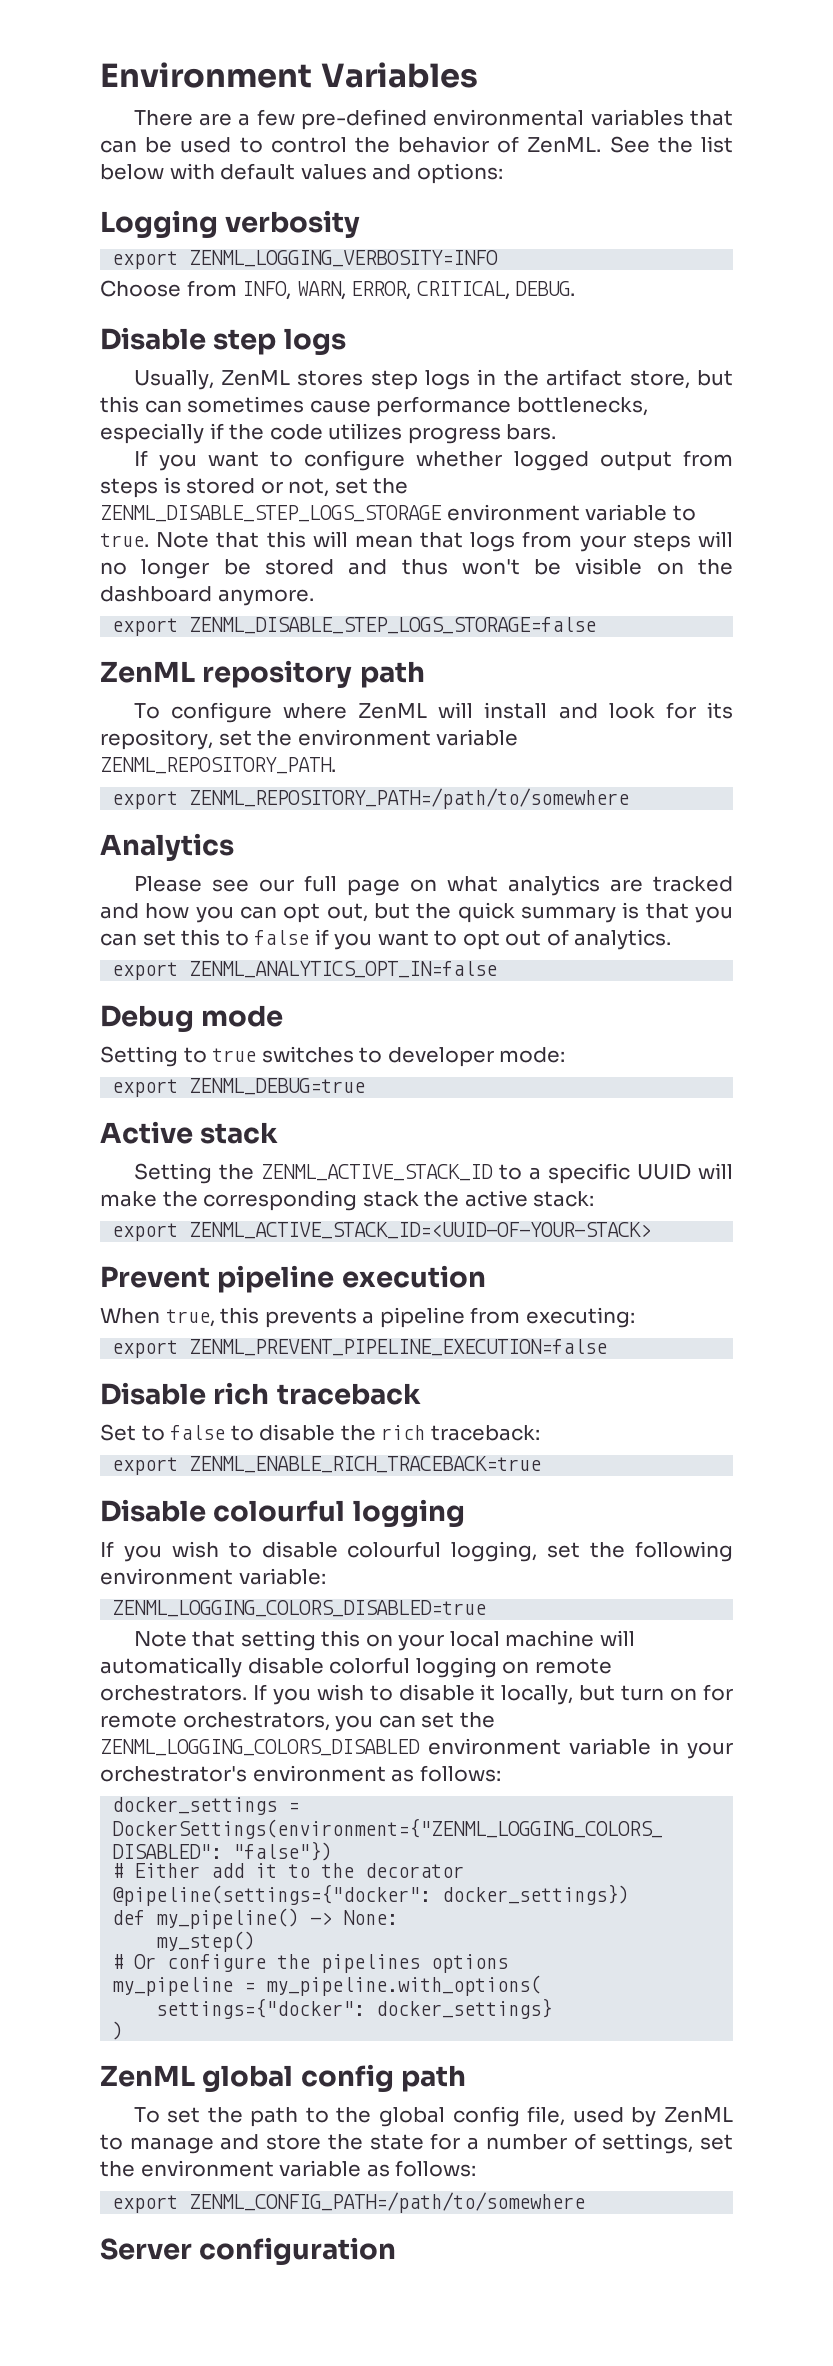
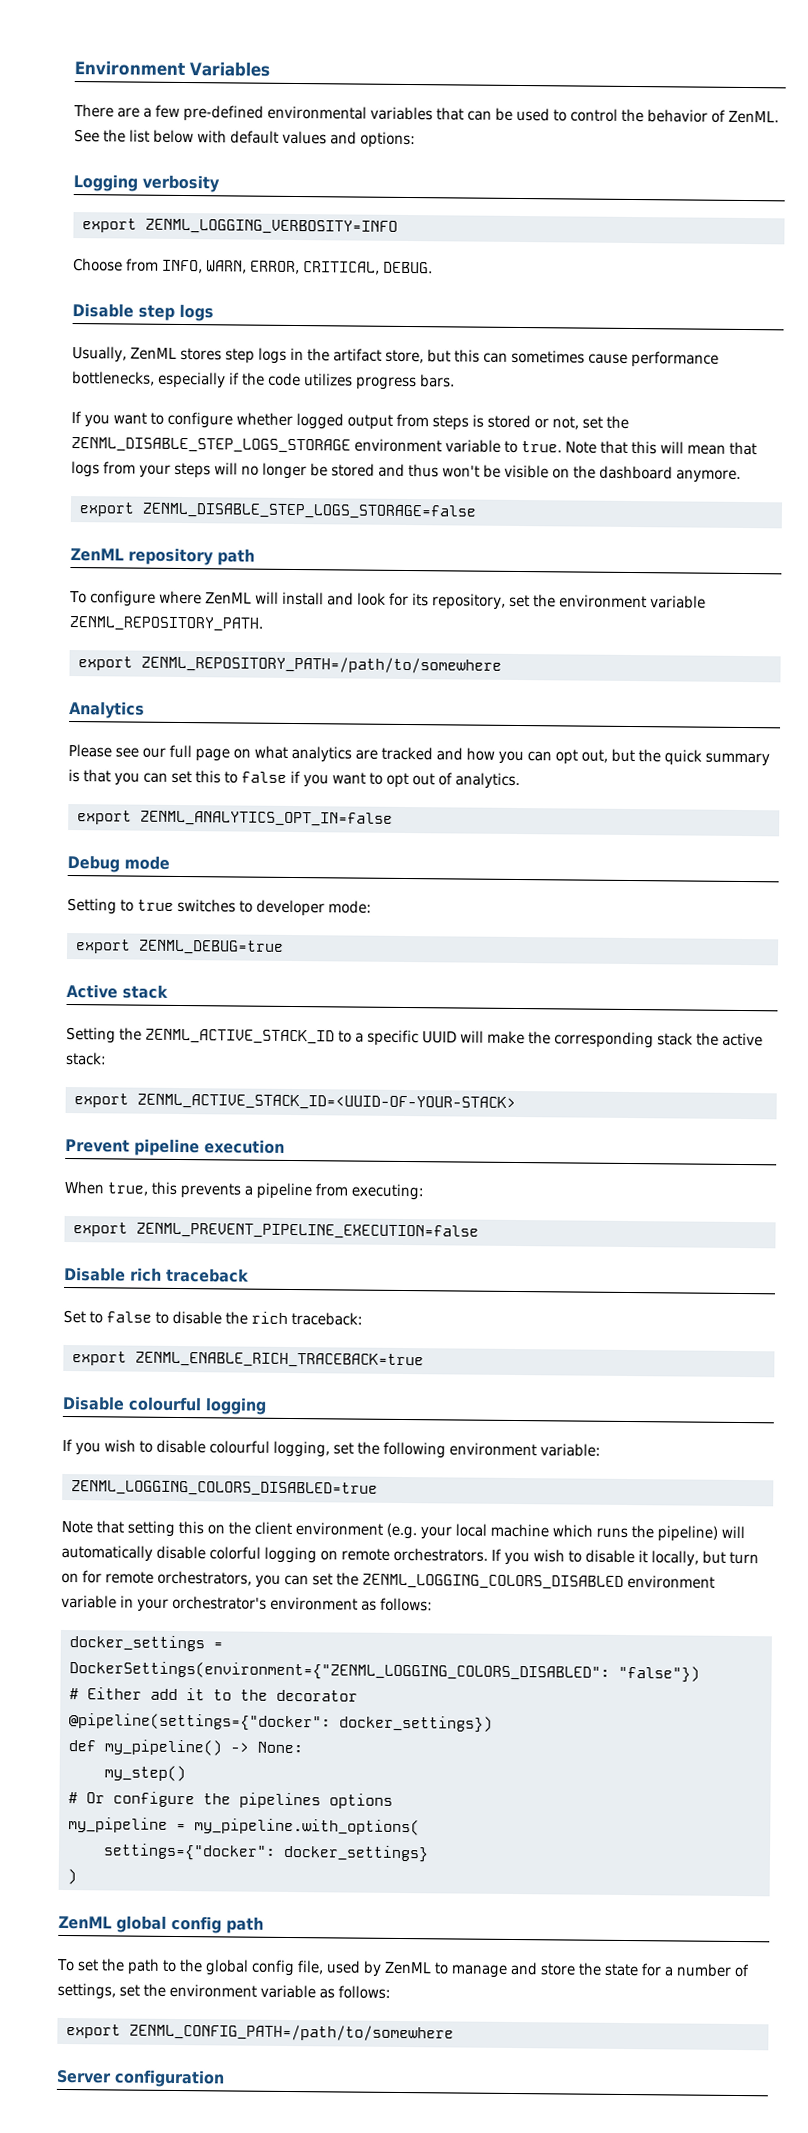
- Note that setting this on your local machine will automatically disable colorful logging on remote orchestrators.
+ Note that setting this on the client environment (e.g. your local machine which runs the pipeline) will automatically disable colorful logging on remote orchestrators.

